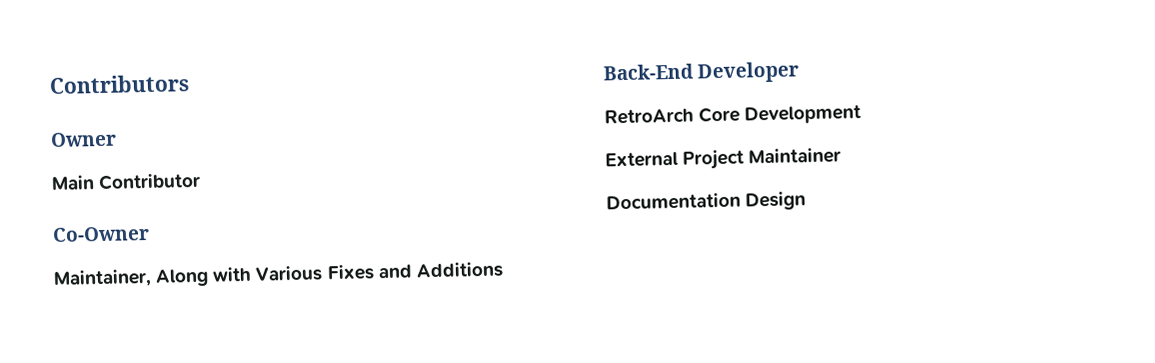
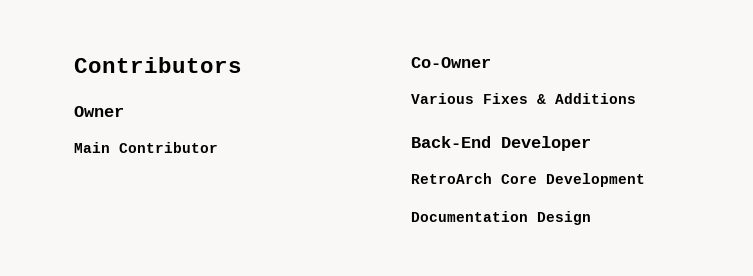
- Maintainer, Along with Various Fixes and Additions
+ Various Fixes & Additions
- External Project Maintainer

